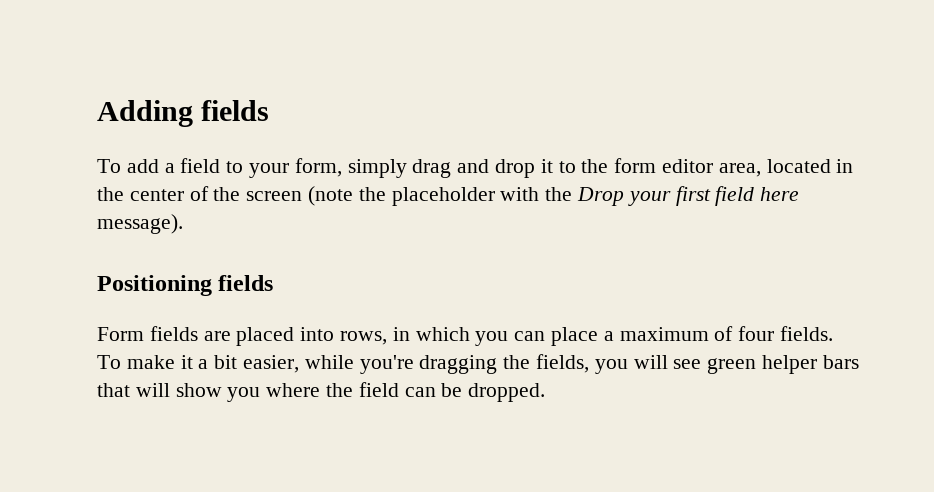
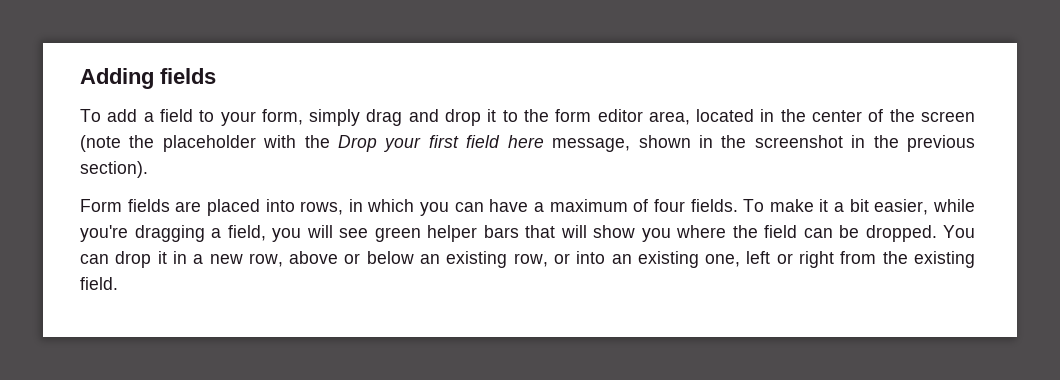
- To add a field to your form, simply drag and drop it to the form editor area, located in the center of the screen (note the placeholder with the Drop your first field here message).
- Positioning fields
+ To add a field to your form, simply drag and drop it to the form editor area, located in the center of the screen (note the placeholder with the Drop your first field here message, shown in the screenshot in the previous section).
- Form fields are placed into rows, in which you can place a maximum of four fields.
+ Form fields are placed into rows, in which you can have a maximum of four fields.
- To make it a bit easier, while you're dragging the fields, you will see green helper bars that will show you where the field can be dropped.
+ To make it a bit easier, while you're dragging a field, you will see green helper bars that will show you where the field can be dropped.
+ You can drop it in a new row, above or below an existing row, or into an existing one, left or right from the existing field.

